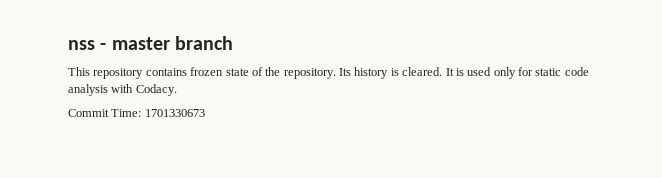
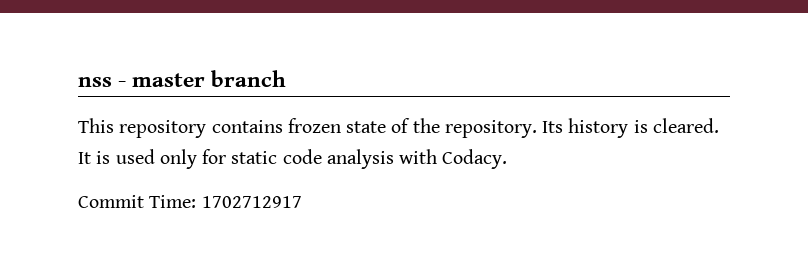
- Commit Time: 1701330673
+ Commit Time: 1702712917

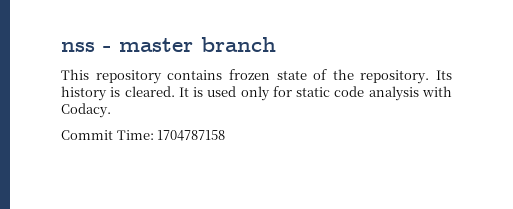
- Commit Time: 1702712917
+ Commit Time: 1704787158

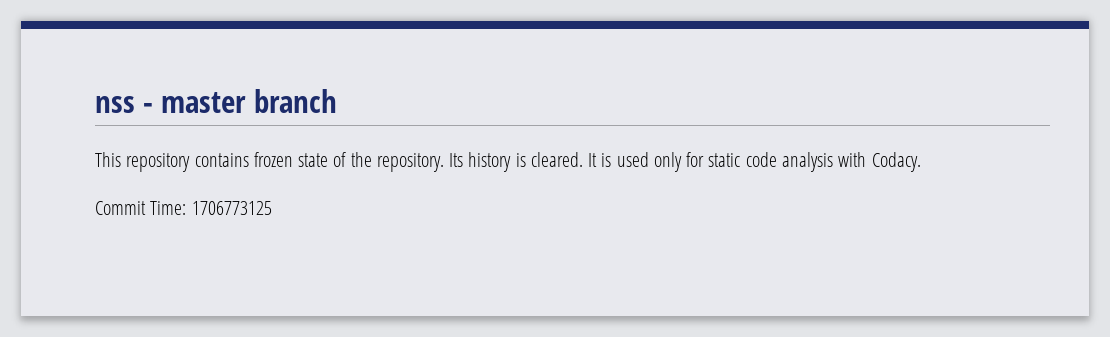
- Commit Time: 1704787158
+ Commit Time: 1706773125

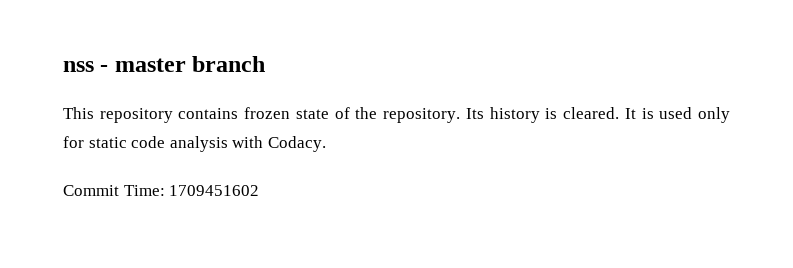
- Commit Time: 1706773125
+ Commit Time: 1709451602

